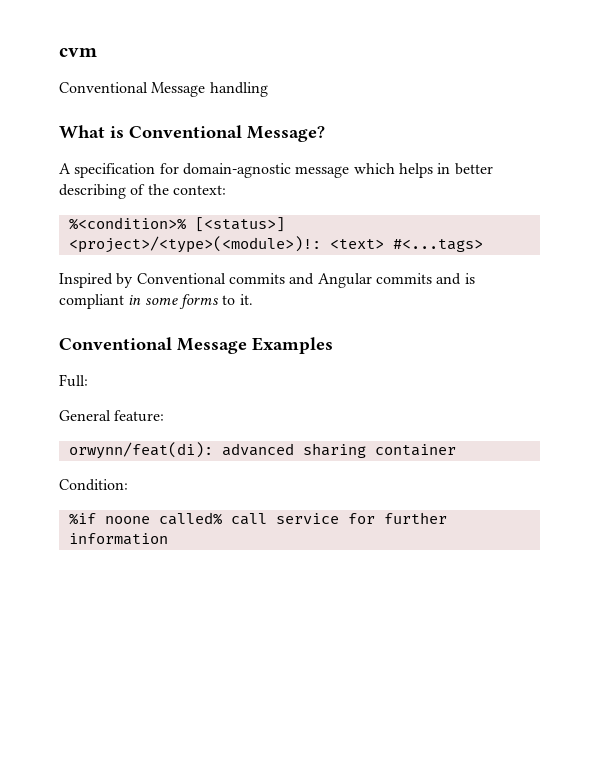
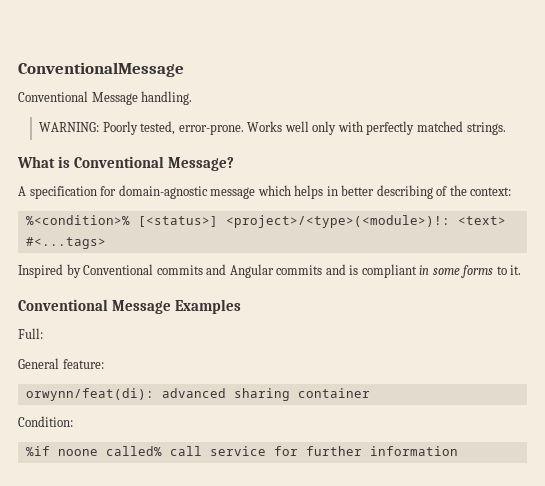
- cvm
- Conventional Message handling
+ ConventionalMessage
+ Conventional Message handling.
+ WARNING: Poorly tested, error-prone. Works well only with perfectly matched strings.

